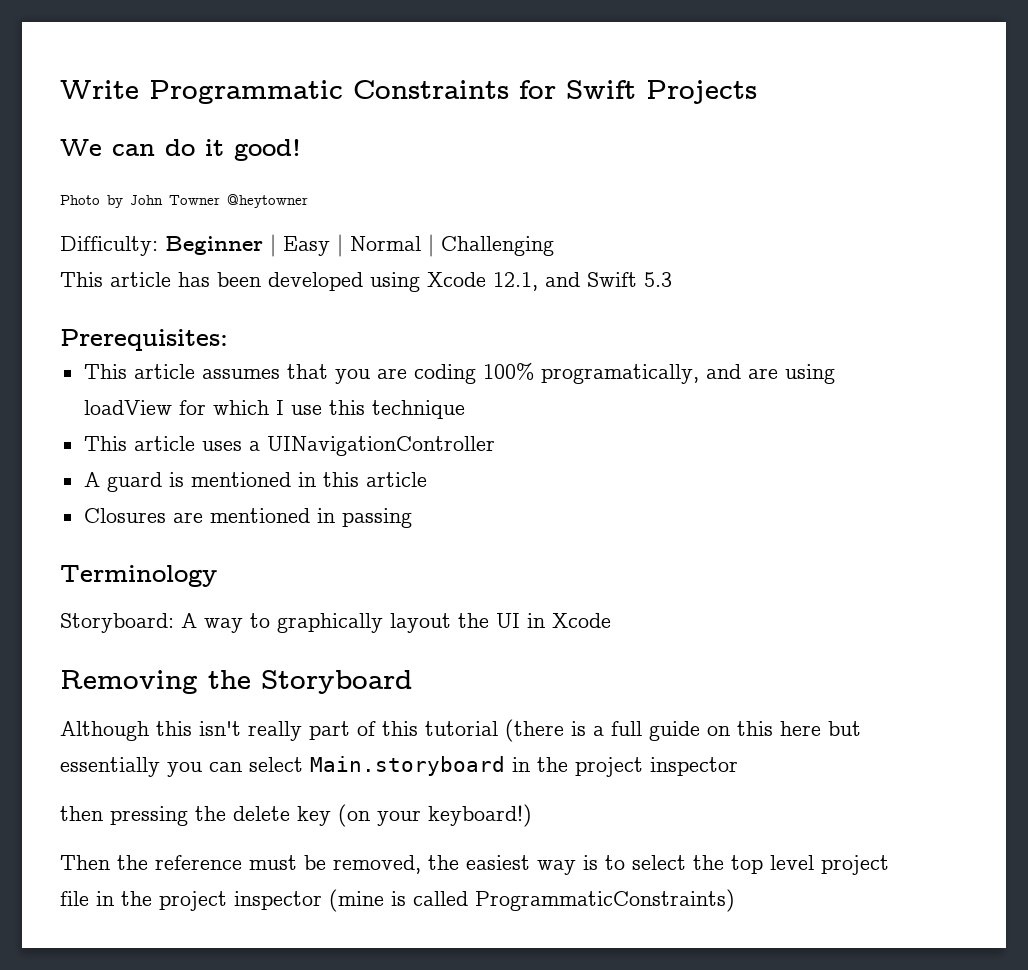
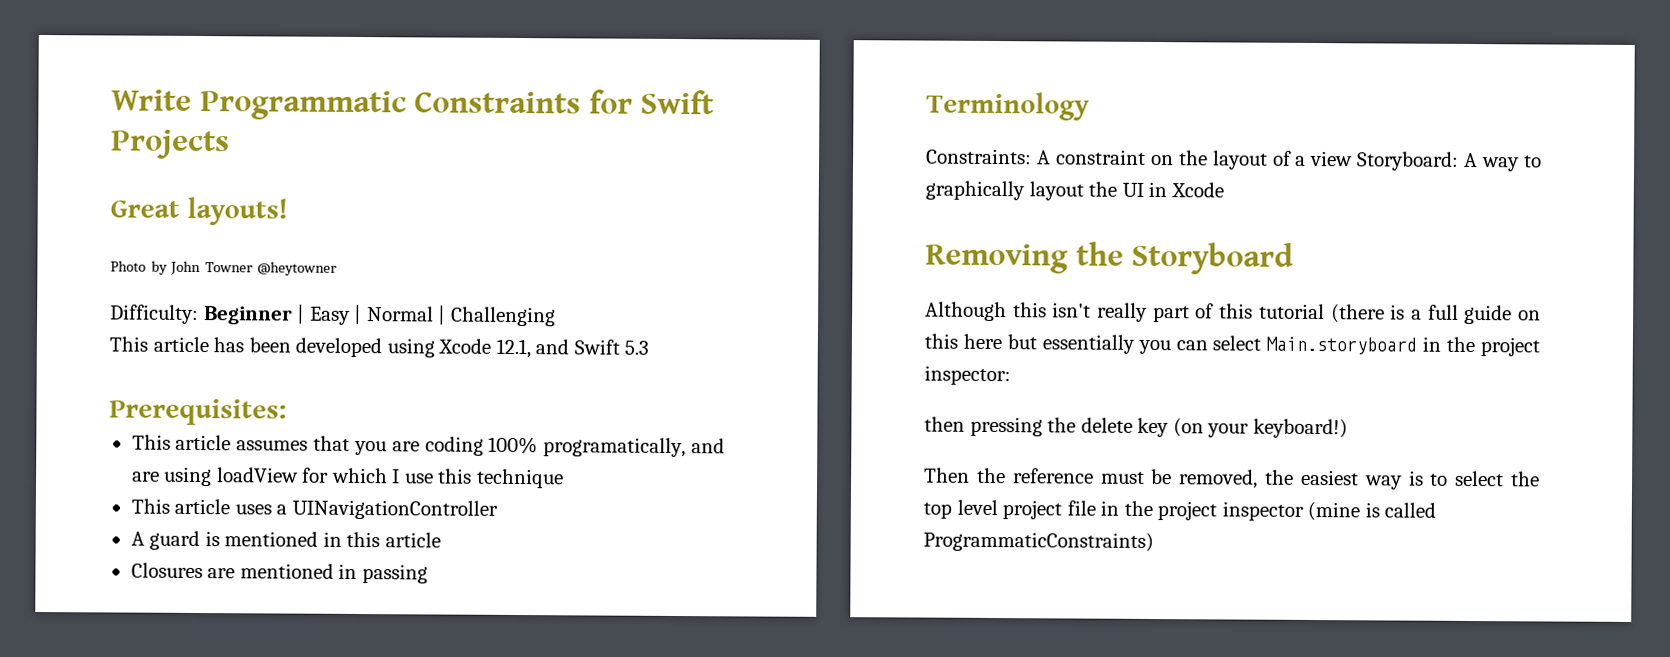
- We can do it good!
+ Great layouts!
- Storyboard: A way to graphically layout the UI in Xcode
+ Constraints: A constraint on the layout of a view Storyboard: A way to graphically layout the UI in Xcode
- Although this isn't really part of this tutorial (there is a full guide on this here but essentially you can select Main.storyboard in the project inspector
+ Although this isn't really part of this tutorial (there is a full guide on this here but essentially you can select Main.storyboard in the project inspector:

